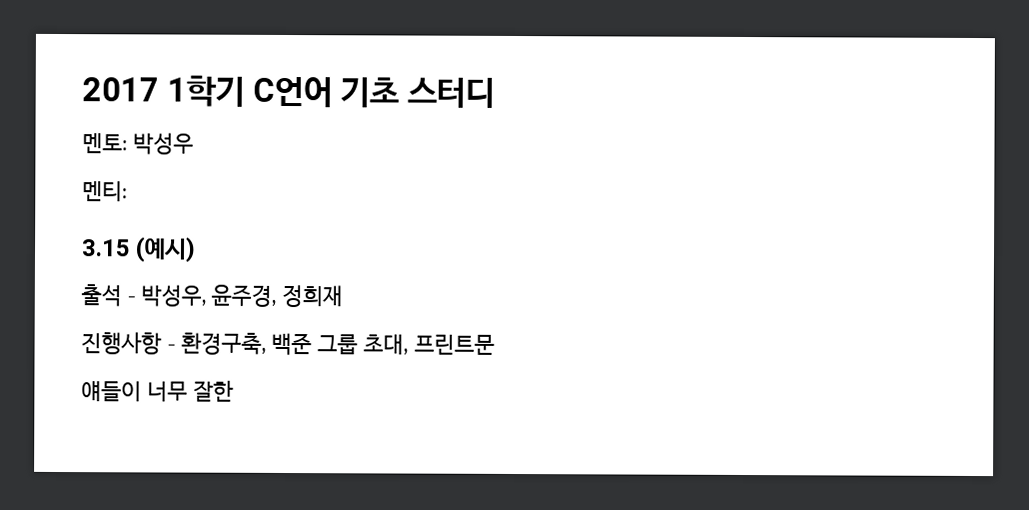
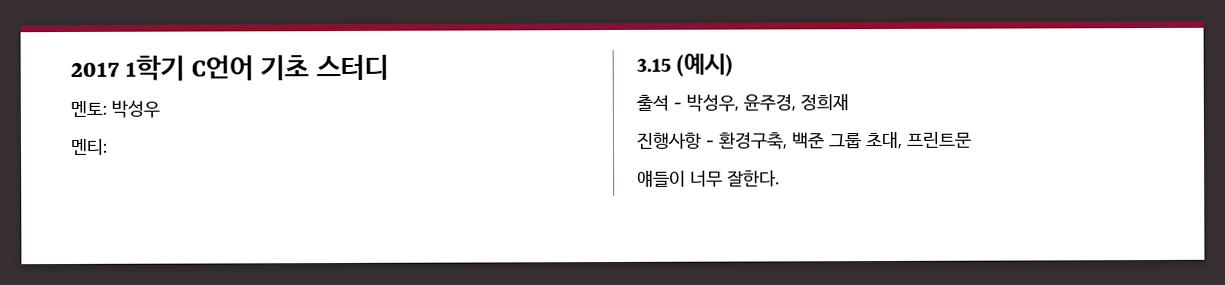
- 얘들이 너무 잘한
+ 얘들이 너무 잘한다.

